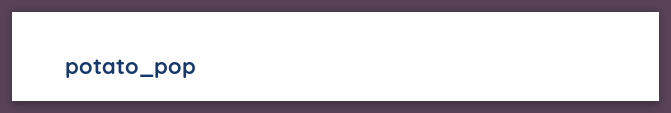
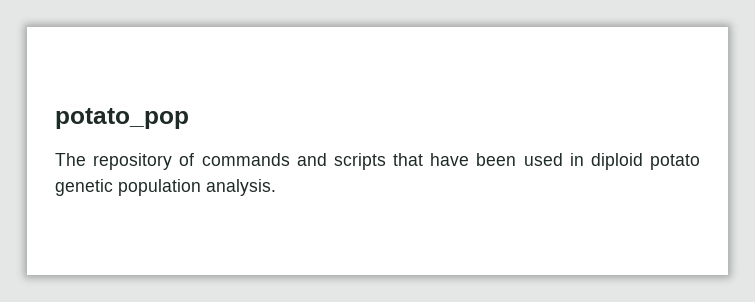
+ The repository of commands and scripts that have been used in diploid potato genetic population analysis.

